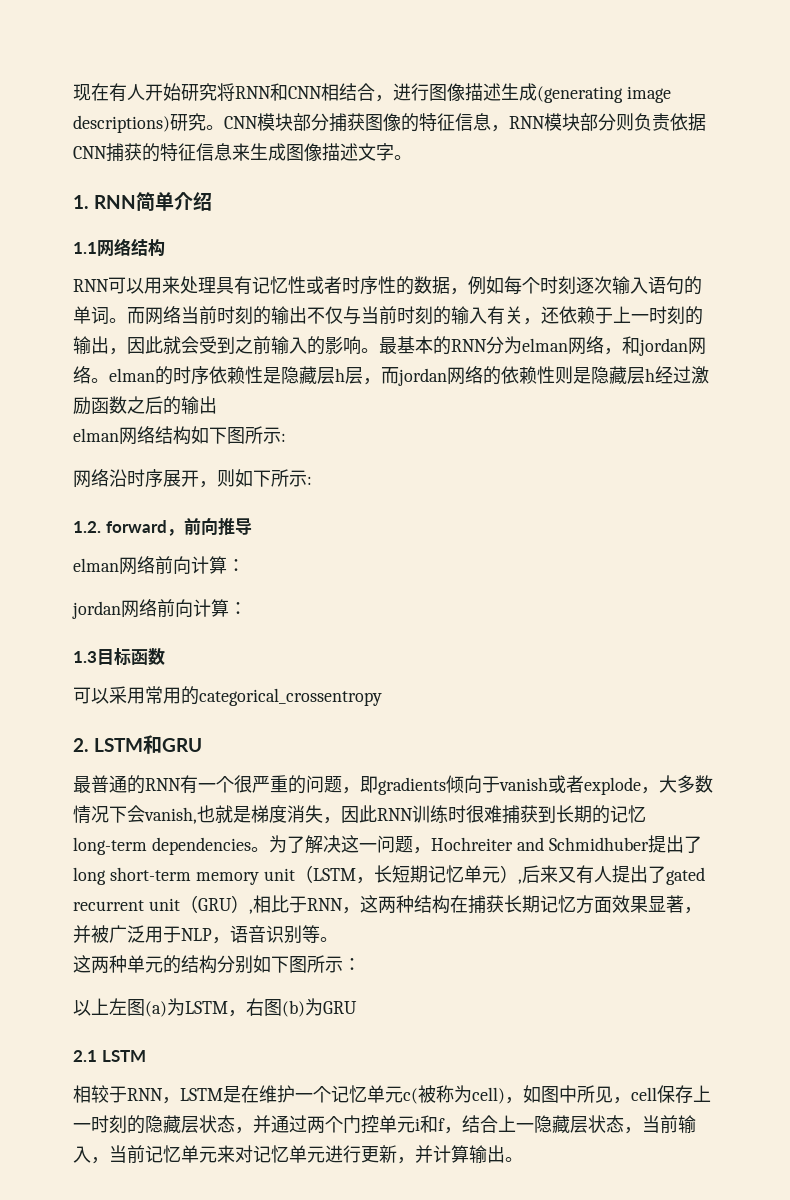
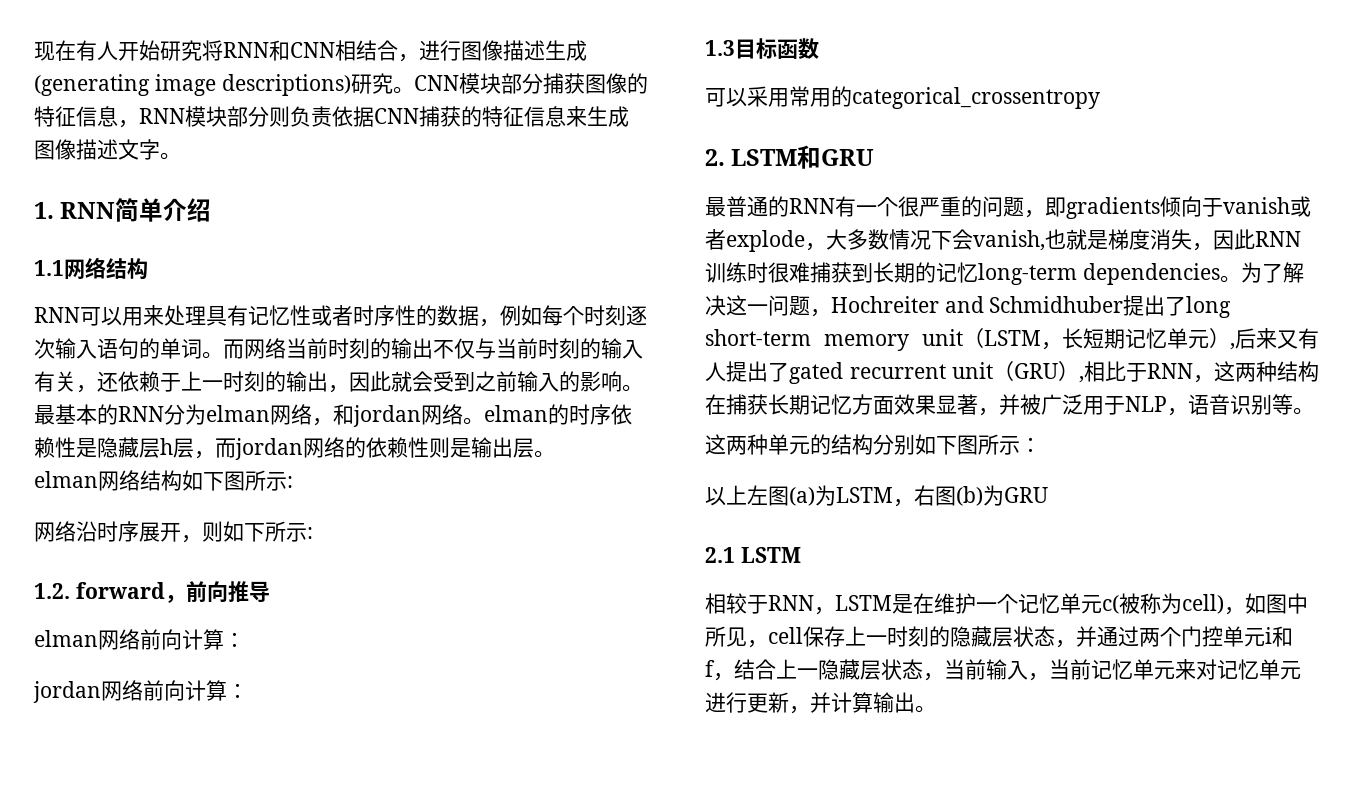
- 最基本的RNN分为elman网络，和jordan网络。elman的时序依赖性是隐藏层h层，而jordan网络的依赖性则是隐藏层h经过激励函数之后的输出
+ 最基本的RNN分为elman网络，和jordan网络。elman的时序依赖性是隐藏层h层，而jordan网络的依赖性则是输出层。

